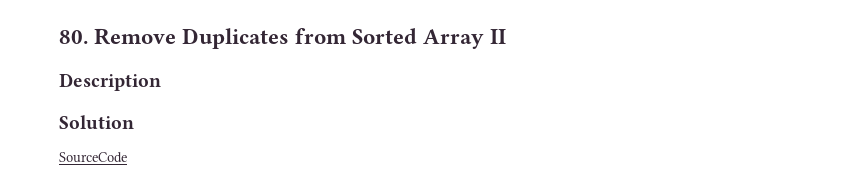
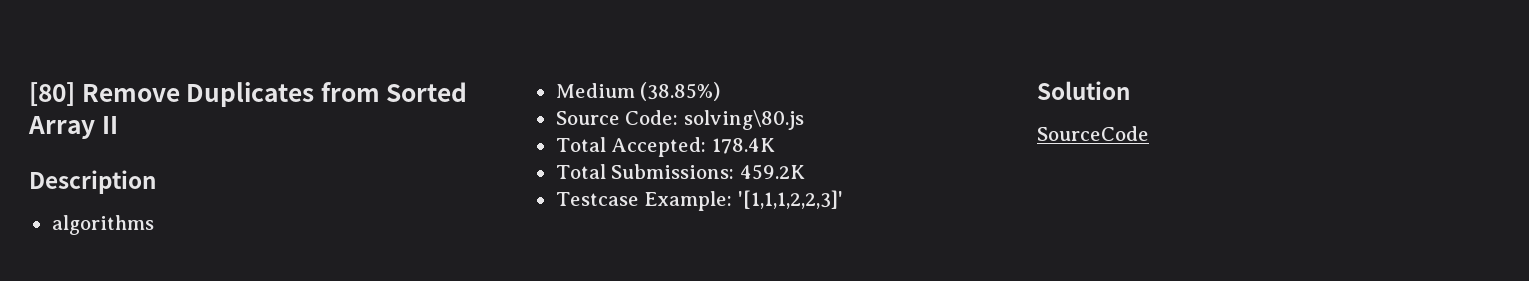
- 80. Remove Duplicates from Sorted Array II
+ [80] Remove Duplicates from Sorted Array II
+ algorithms
+ Medium (38.85%)
+ Source Code: solving\80.js
+ Total Accepted: 178.4K
+ Total Submissions: 459.2K
+ Testcase Example: '[1,1,1,2,2,3]'

